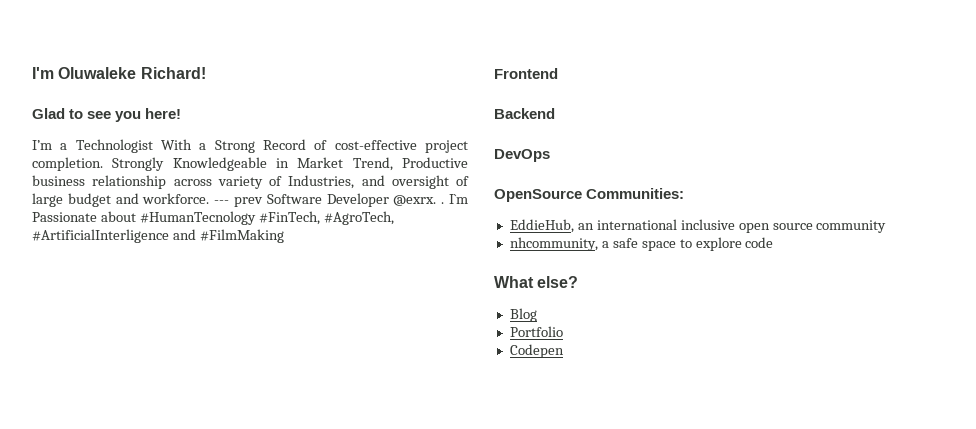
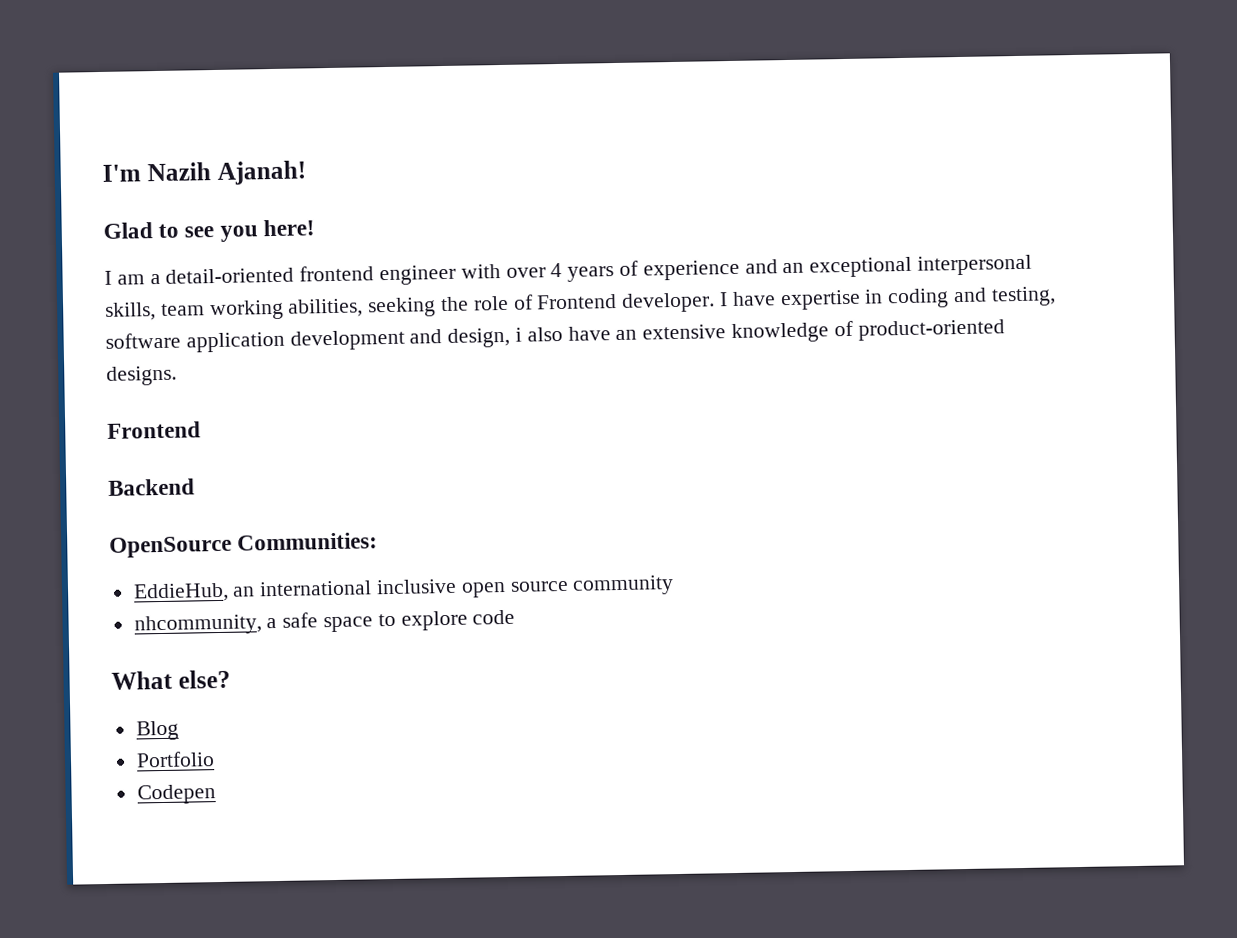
- I'm Oluwaleke Richard!
+ I'm Nazih Ajanah!
- I’m a Technologist With a Strong Record of cost-effective project completion. Strongly Knowledgeable in Market Trend, Productive business relationship across variety of Industries, and oversight of large budget and workforce. --- prev Software Developer @exrx. . I`m Passionate about #HumanTecnology #FinTech, #AgroTech, #ArtificialInterligence and #FilmMaking
+ I am a detail-oriented frontend engineer with over 4 years of experience and an exceptional interpersonal skills, team working abilities, seeking the role of Frontend developer. I have expertise in coding and testing, software application development and design, i also have an extensive knowledge of product-oriented designs.
- DevOps

